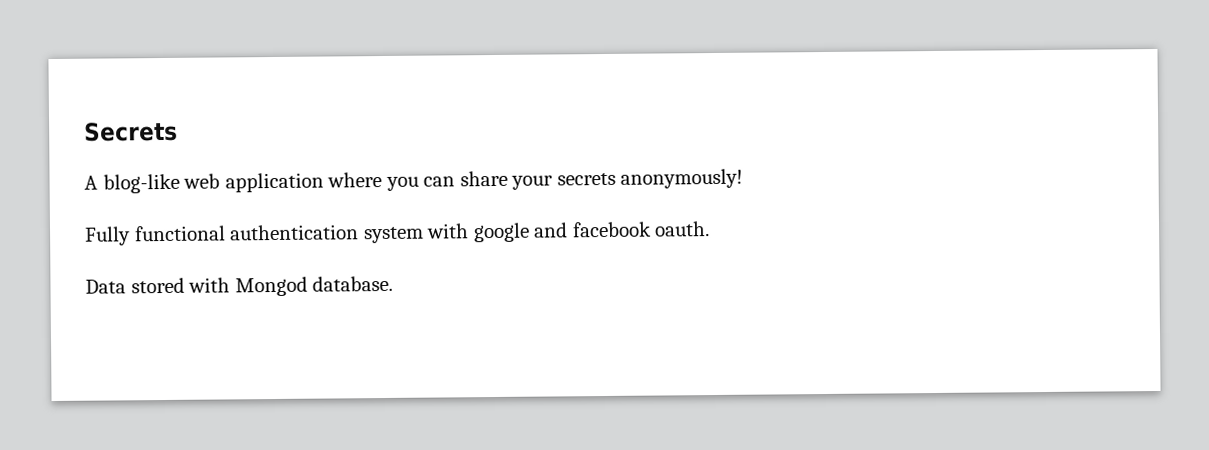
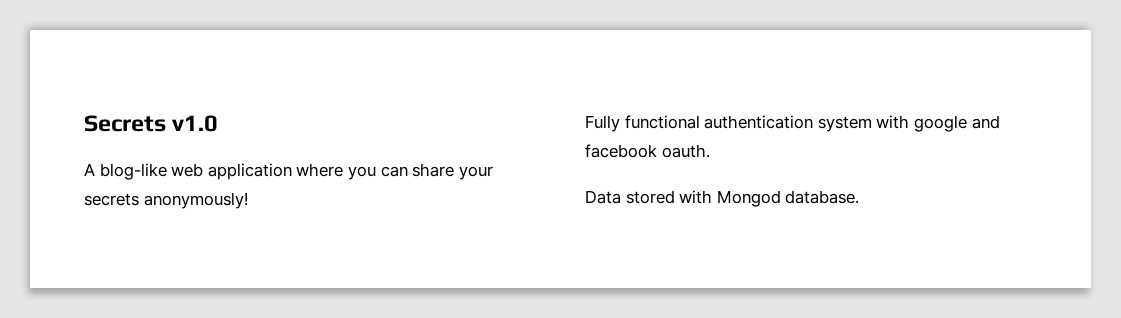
- Secrets
+ Secrets v1.0

